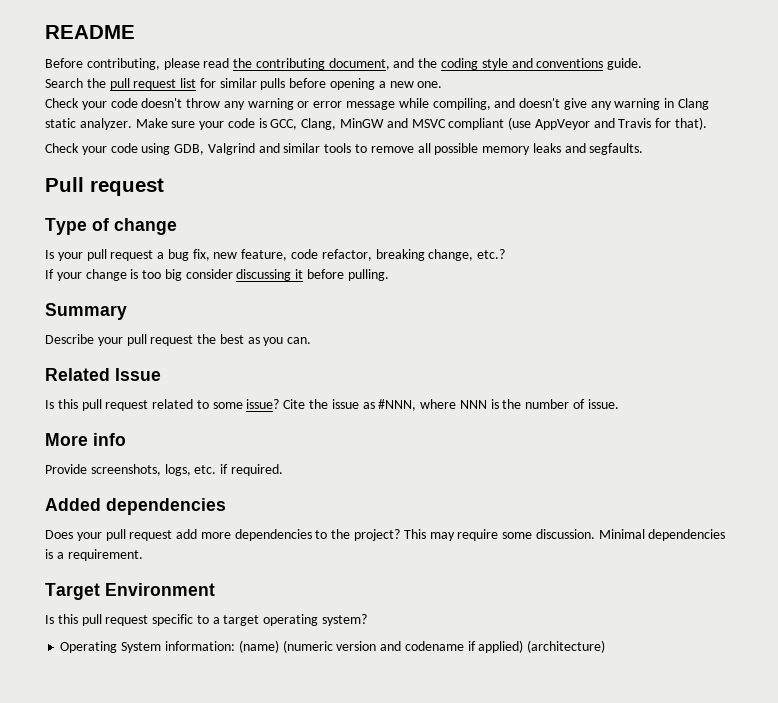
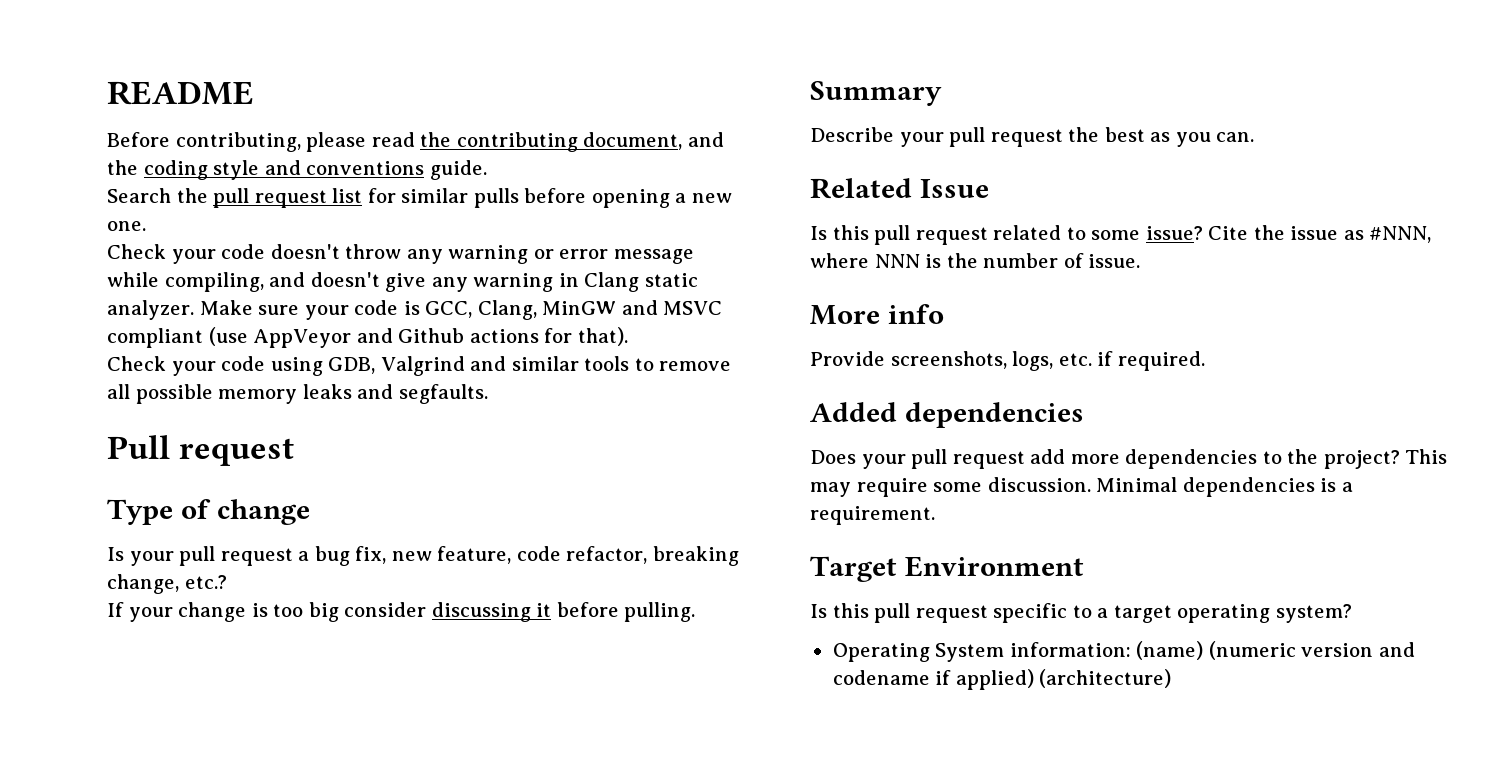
- Make sure your code is GCC, Clang, MinGW and MSVC compliant (use AppVeyor and Travis for that).
+ Make sure your code is GCC, Clang, MinGW and MSVC compliant (use AppVeyor and Github actions for that).

